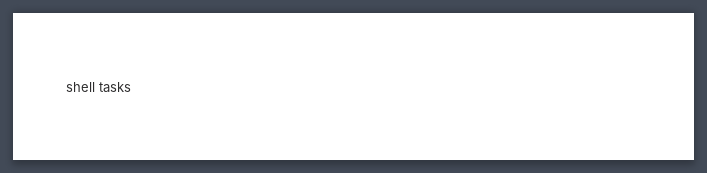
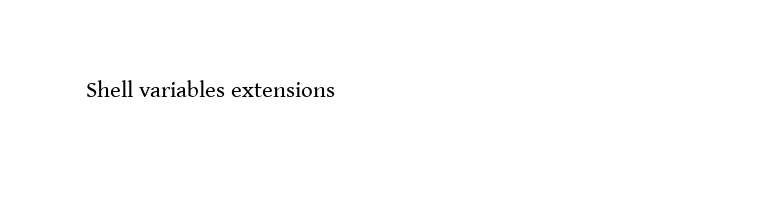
- shell tasks
+ Shell variables extensions

